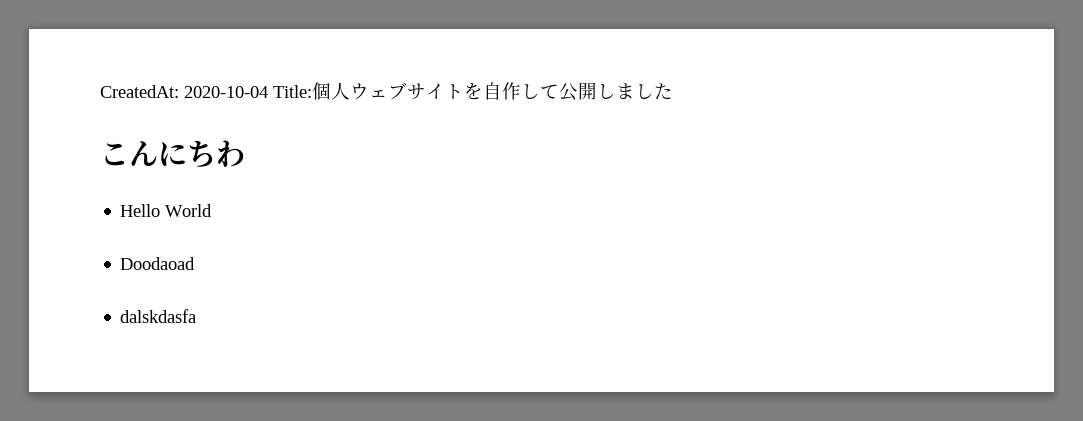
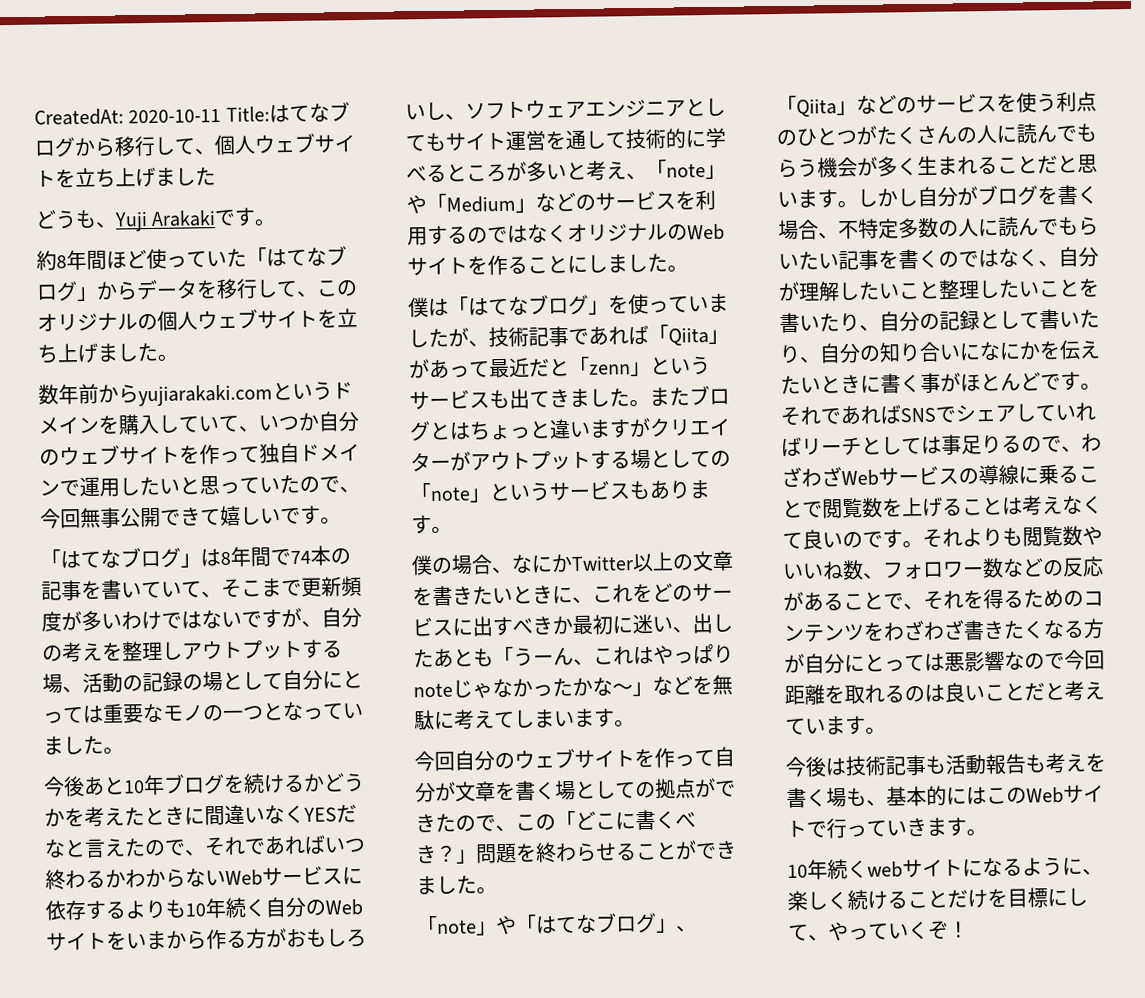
- CreatedAt: 2020-10-04 Title:個人ウェブサイトを自作して公開しました
- こんにちわ
- Hello World
- Doodaoad
- dalskdasfa
+ CreatedAt: 2020-10-11 Title:はてなブログから移行して、個人ウェブサイトを立ち上げました
+ どうも、Yuji Arakakiです。
+ 約8年間ほど使っていた「はてなブログ」からデータを移行して、このオリジナルの個人ウェブサイトを立ち上げました。
+ 数年前からyujiarakaki.comというドメインを購入していて、いつか自分のウェブサイトを作って独自ドメインで運用したいと思っていたので、今回無事公開できて嬉しいです。
+ 「はてなブログ」は8年間で74本の記事を書いていて、そこまで更新頻度が多いわけではないですが、自分の考えを整理しアウトプットする場、活動の記録の場として自分にとっては重要なモノの一つとなっていました。
+ 今後あと10年ブログを続けるかどうかを考えたときに間違いなくYESだなと言えたので、それであればいつ終わるかわからないWebサービスに依存するよりも10年続く自分のWebサイトをいまから作る方がおもしろいし、ソフトウェアエンジニアとしてもサイト運営を通して技術的に学べるところが多いと考え、「note」や「Medium」などのサービスを利用するのではなくオリジナルのWebサイトを作ることにしました。
+ 僕は「はてなブログ」を使っていましたが、技術記事であれば「Qiita」があって最近だと「zenn」というサービスも出てきました。またブログとはちょっと違いますがクリエイターがアウトプットする場としての「note」というサービスもあります。
+ 僕の場合、なにかTwitter以上の文章を書きたいときに、これをどのサービスに出すべきか最初に迷い、出したあとも「うーん、これはやっぱりnoteじゃなかったかな〜」などを無駄に考えてしまいます。
+ 今回自分のウェブサイトを作って自分が文章を書く場としての拠点ができたので、この「どこに書くべき？」問題を終わらせることができました。
+ 「note」や「はてなブログ」、「Qiita」などのサービスを使う利点のひとつがたくさんの人に読んでもらう機会が多く生まれることだと思います。しかし自分がブログを書く場合、不特定多数の人に読んでもらいたい記事を書くのではなく、自分が理解したいこと整理したいことを書いたり、自分の記録として書いたり、自分の知り合いになにかを伝えたいときに書く事がほとんどです。それであればSNSでシェアしていればリーチとしては事足りるので、わざわざWebサービスの導線に乗ることで閲覧数を上げることは考えなくて良いのです。それよりも閲覧数やいいね数、フォロワー数などの反応があることで、それを得るためのコンテンツをわざわざ書きたくなる方が自分にとっては悪影響なので今回距離を取れるのは良いことだと考えています。
+ 今後は技術記事も活動報告も考えを書く場も、基本的にはこのWebサイトで行っていきます。
+ 10年続くwebサイトになるように、楽しく続けることだけを目標にして、やっていくぞ！

